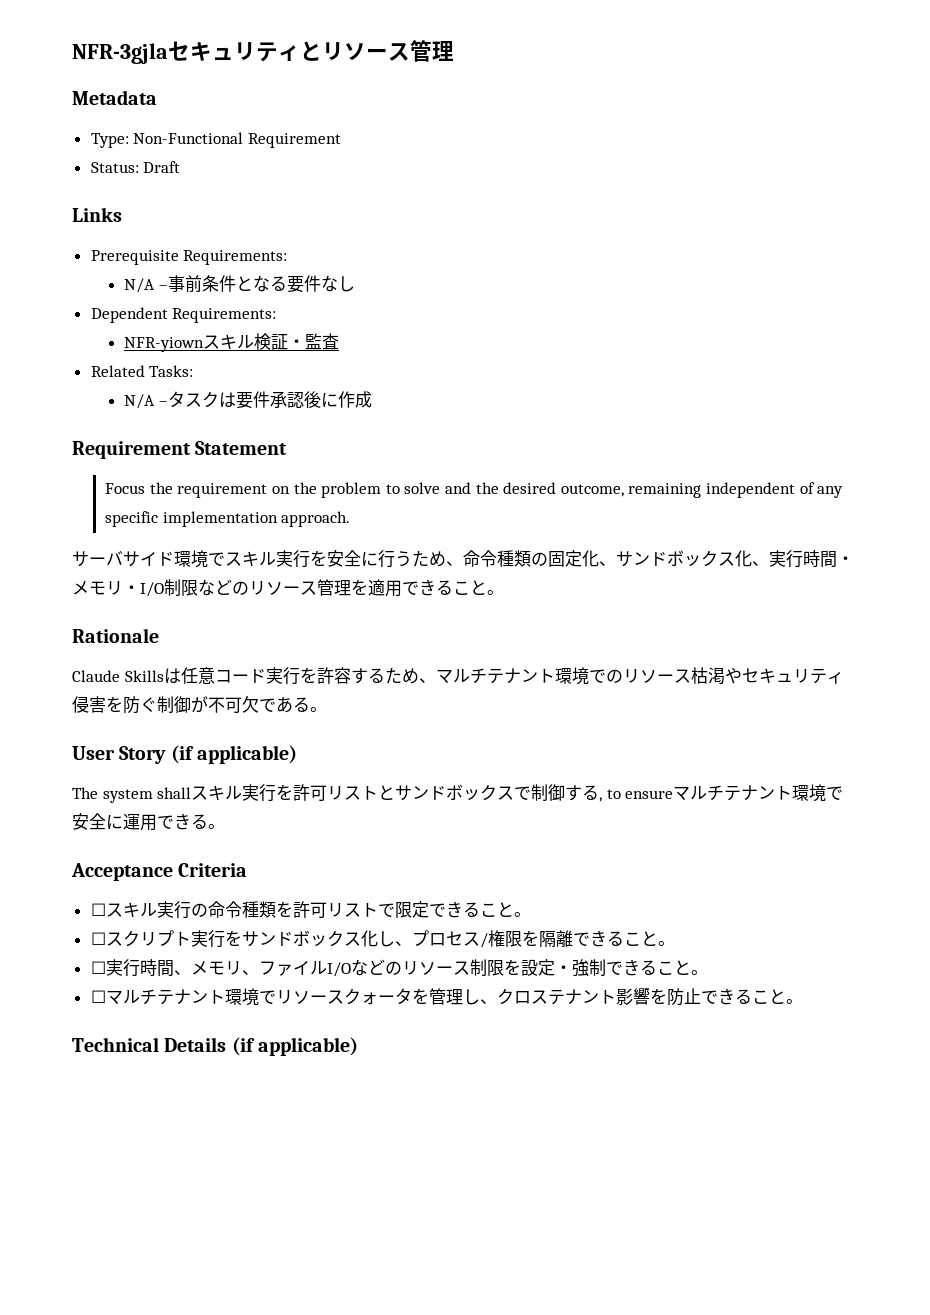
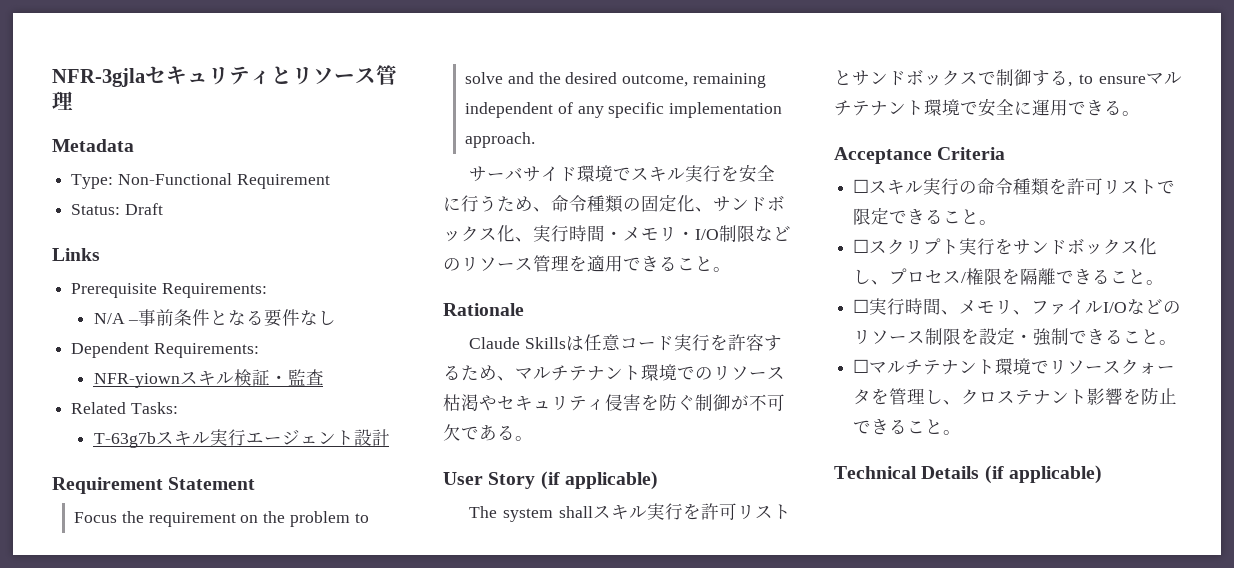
- N/A –タスクは要件承認後に作成
+ T-63g7bスキル実行エージェント設計

